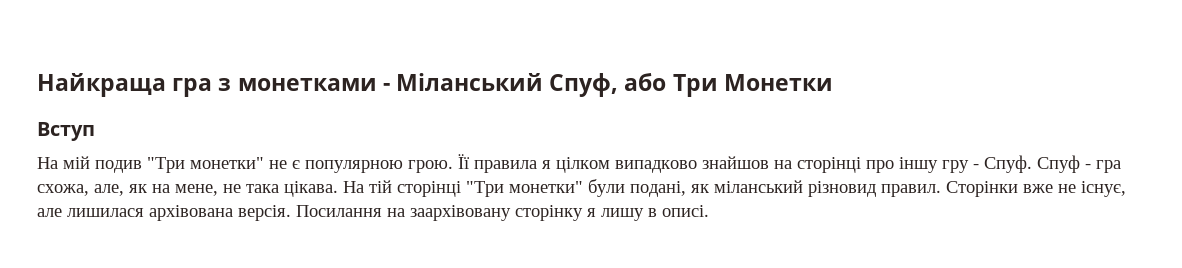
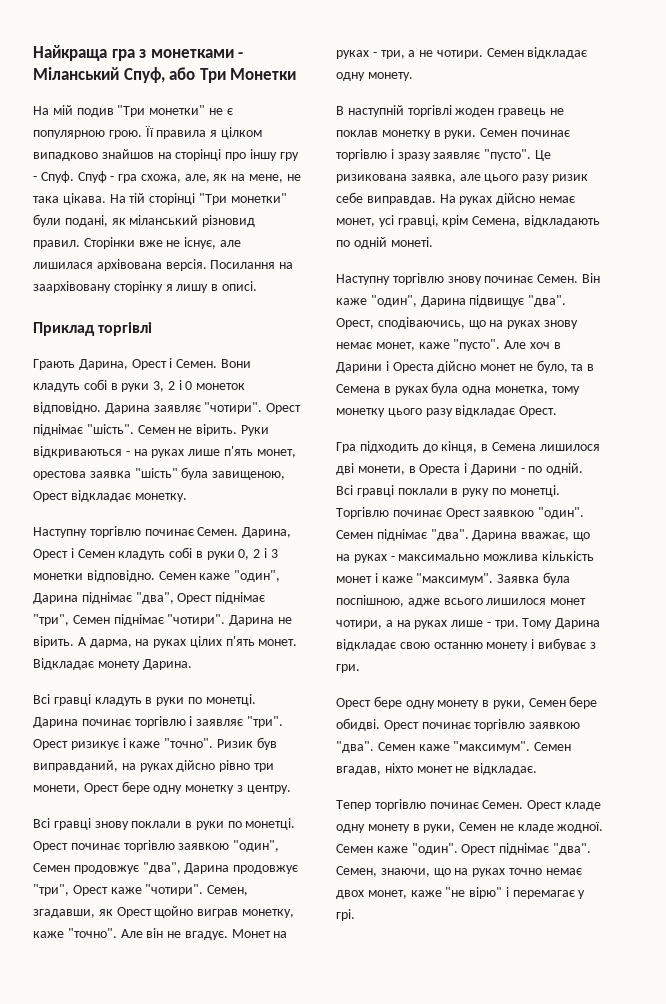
- Вступ
+ Приклад торгівлі
+ Грають Дарина, Орест і Семен. Вони кладуть собі в руки 3, 2 і 0 монеток відповідно. Дарина заявляє "чотири". Орест піднімає "шість". Семен не вірить. Руки відкриваються - на руках лише п'ять монет, орестова заявка "шість" була завищеною, Орест відкладає монетку.
+ Наступну торгівлю починає Семен. Дарина, Орест і Семен кладуть собі в руки 0, 2 і 3 монетки відповідно. Семен каже "один", Дарина піднімає "два", Орест піднімає "три", Семен піднімає "чотири". Дарина не вірить. А дарма, на руках цілих п'ять монет. Відкладає монету Дарина.
+ Всі гравці кладуть в руки по монетці. Дарина починає торгівлю і заявляє "три". Орест ризикує і каже "точно". Ризик був виправданий, на руках дійсно рівно три монети, Орест бере одну монетку з центру.
+ Всі гравці знову поклали в руки по монетці. Орест починає торгівлю заявкою "один", Семен продовжує "два", Дарина продовжує "три", Орест каже "чотири". Семен, згадавши, як Орест щойно виграв монетку, каже "точно". Але він не вгадує. Монет на руках - три, а не чотири. Семен відкладає одну монету.
+ В наступній торгівлі жоден гравець не поклав монетку в руки. Семен починає торгівлю і зразу заявляє "пусто". Це ризикована заявка, але цього разу ризик себе виправдав. На руках дійсно немає монет, усі гравці, крім Семена, відкладають по одній монеті.
+ Наступну торгівлю знову починає Семен. Він каже "один", Дарина підвищує "два". Орест, сподіваючись, що на руках знову немає монет, каже "пусто". Але хоч в Дарини і Ореста дійсно монет не було, та в Семена в руках була одна монетка, тому монетку цього разу відкладає Орест.
+ Гра підходить до кінця, в Семена лишилося дві монети, в Ореста і Дарини - по одній. Всі гравці поклали в руку по монетці. Торгівлю починає Орест заявкою "один". Семен піднімає "два". Дарина вважає, що на руках - максимально можлива кількість монет і каже "максимум". Заявка була поспішною, адже всього лишилося монет чотири, а на руках лише - три. Тому Дарина відкладає свою останню монету і вибуває з гри.
+ Орест бере одну монету в руки, Семен бере обидві. Орест починає торгівлю заявкою "два". Семен каже "максимум". Семен вгадав, ніхто монет не відкладає.
+ Тепер торгівлю починає Семен. Орест кладе одну монету в руки, Семен не кладе жодної. Семен каже "один". Орест піднімає "два". Семен, знаючи, що на руках точно немає двох монет, каже "не вірю" і перемагає у грі.

